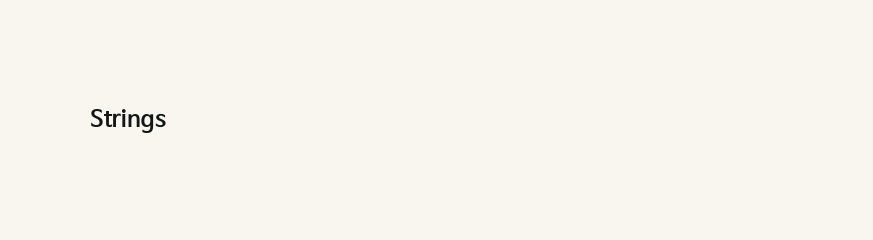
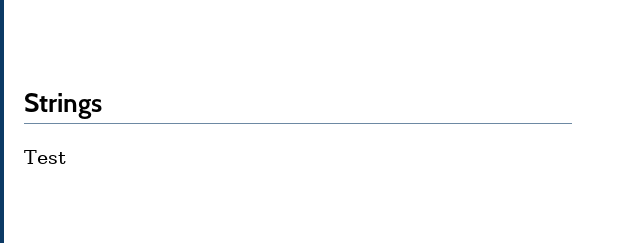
+ Test

